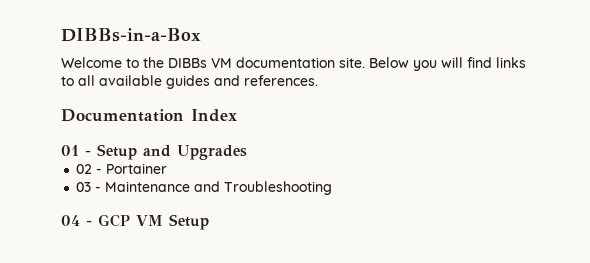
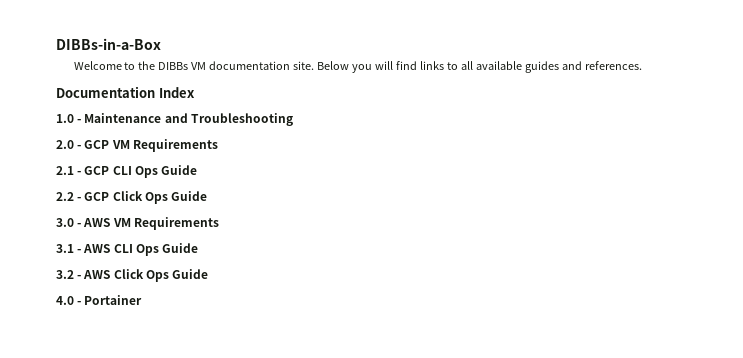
- 01 - Setup and Upgrades
- 02 - Portainer
- 03 - Maintenance and Troubleshooting
+ 1.0 - Maintenance and Troubleshooting
- 04 - GCP VM Setup
+ 2.0 - GCP VM Requirements
+ 2.1 - GCP CLI Ops Guide
+ 2.2 - GCP Click Ops Guide
+ 3.0 - AWS VM Requirements
+ 3.1 - AWS CLI Ops Guide
+ 3.2 - AWS Click Ops Guide
+ 4.0 - Portainer

